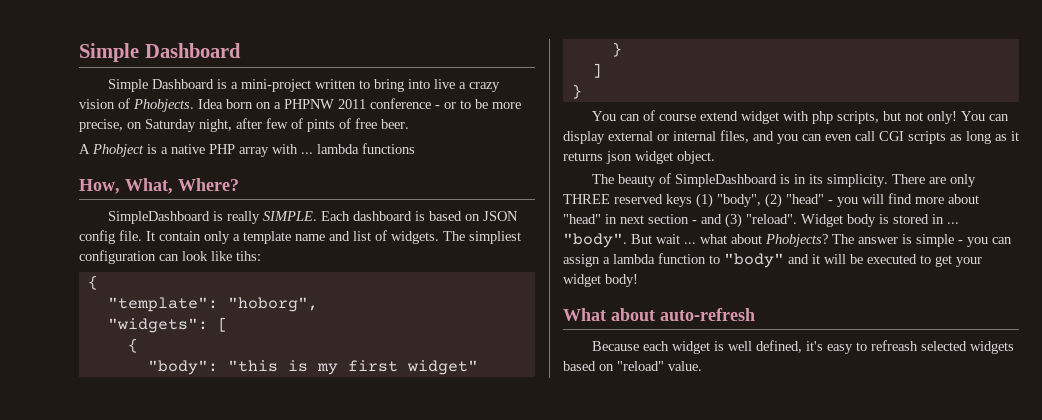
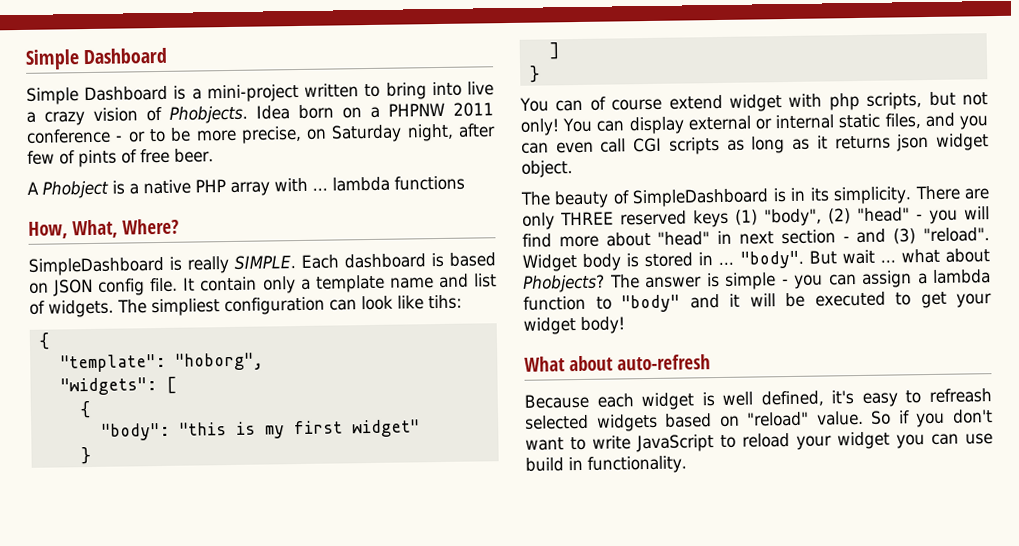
- You can display external or internal files, and you can even call CGI scripts as long as it returns json widget object.
+ You can display external or internal static files, and you can even call CGI scripts as long as it returns json widget object.
+ So if you don't want to write JavaScript to reload your widget you can use build in functionality.

